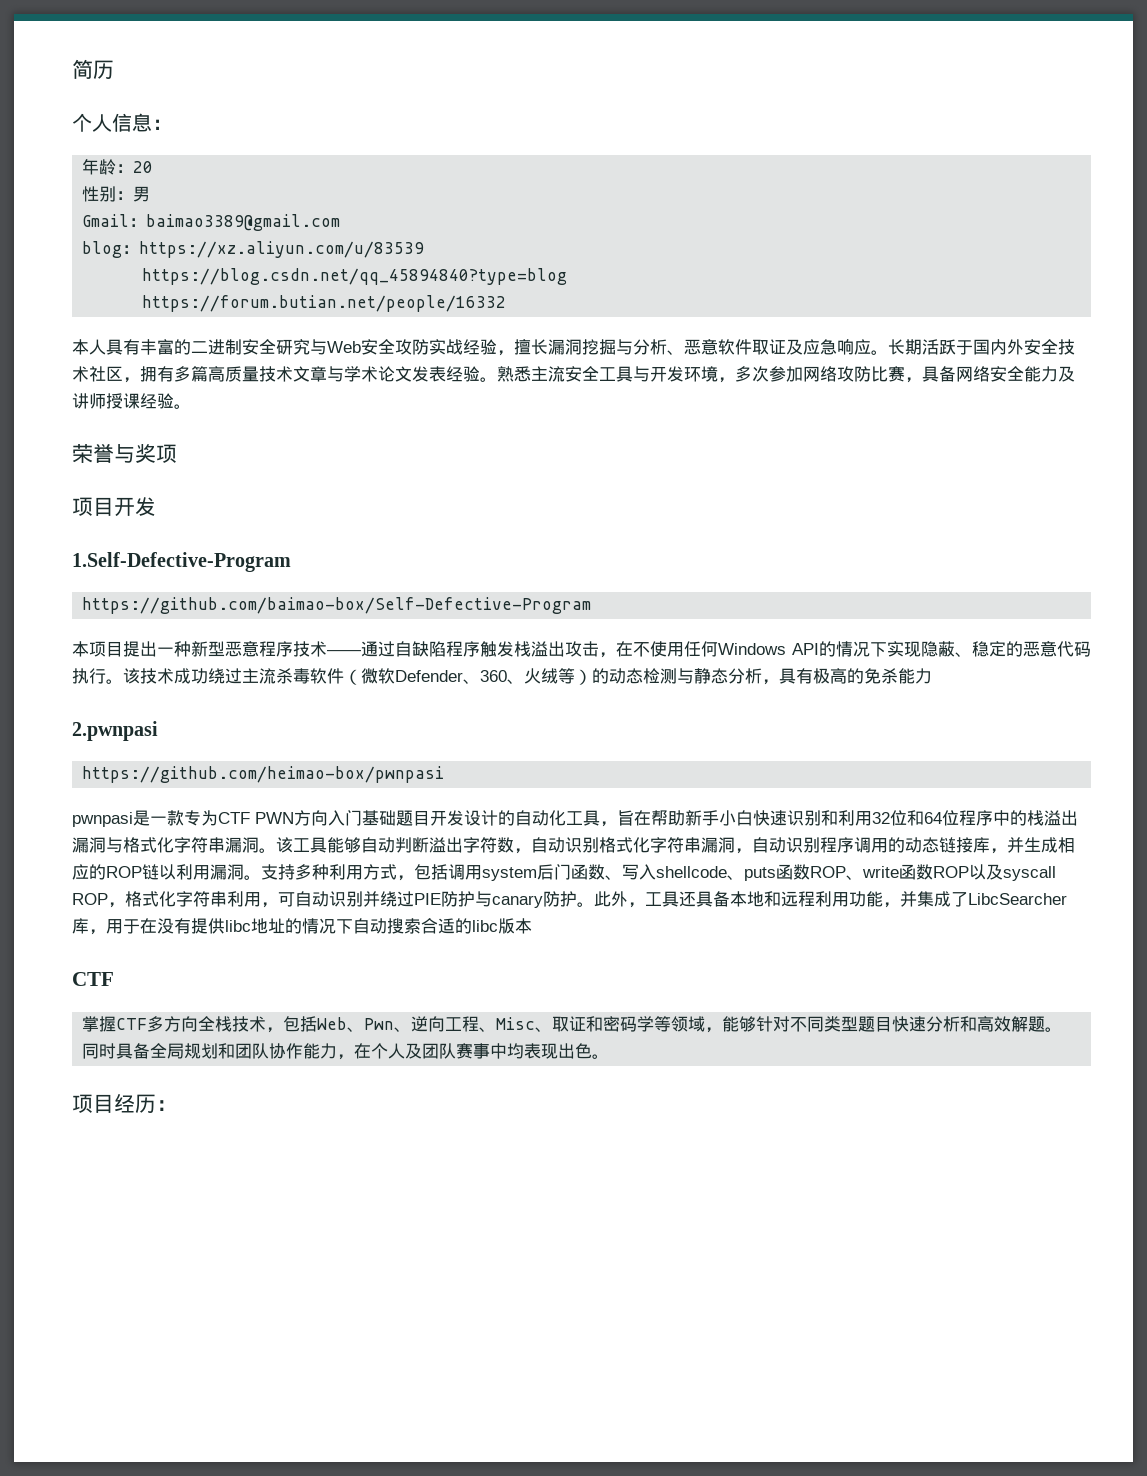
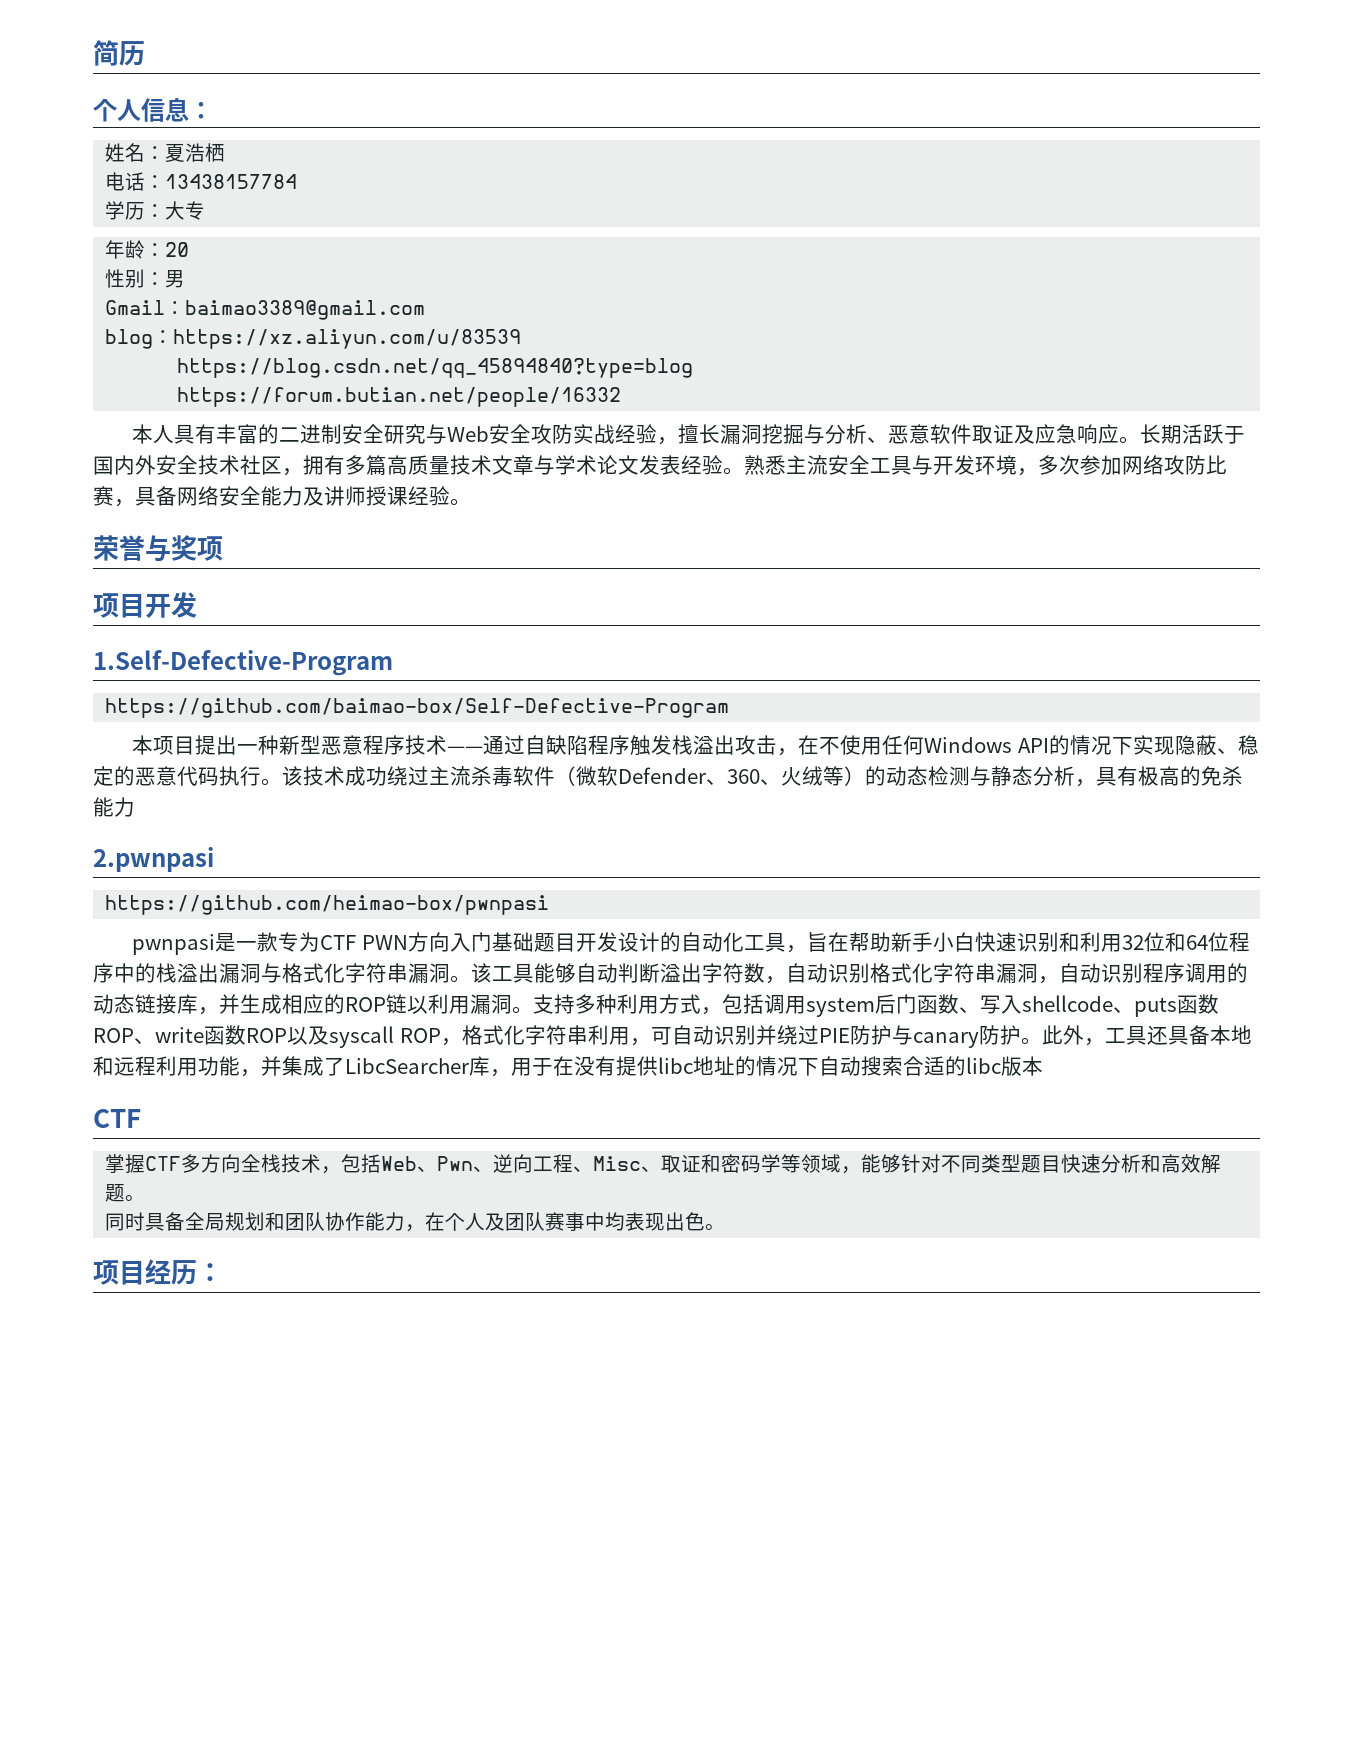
+ 姓名：夏浩栖
+ 电话：13438157784
+ 学历：大专

